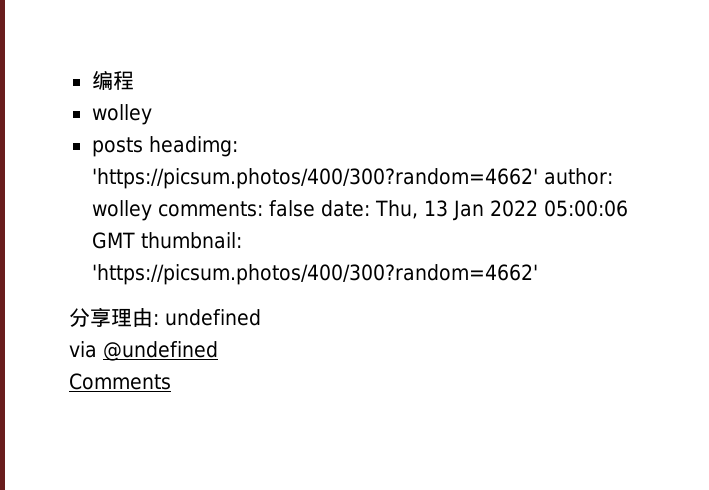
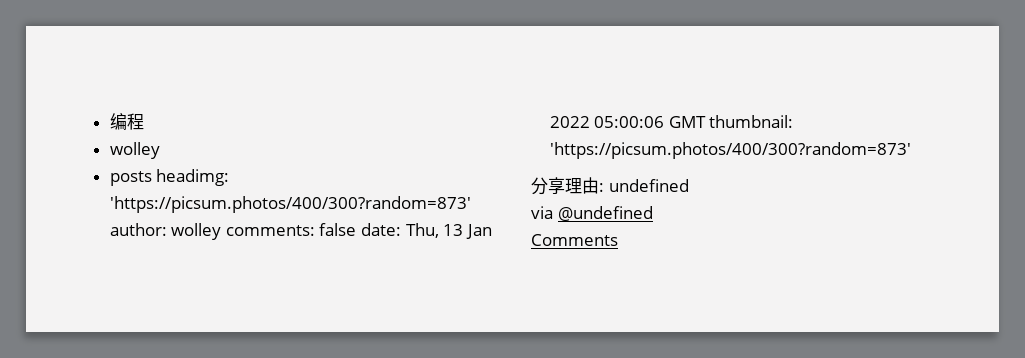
- posts headimg: 'https://picsum.photos/400/300?random=4662' author: wolley comments: false date: Thu, 13 Jan 2022 05:00:06 GMT thumbnail: 'https://picsum.photos/400/300?random=4662'
+ posts headimg: 'https://picsum.photos/400/300?random=873' author: wolley comments: false date: Thu, 13 Jan 2022 05:00:06 GMT thumbnail: 'https://picsum.photos/400/300?random=873'

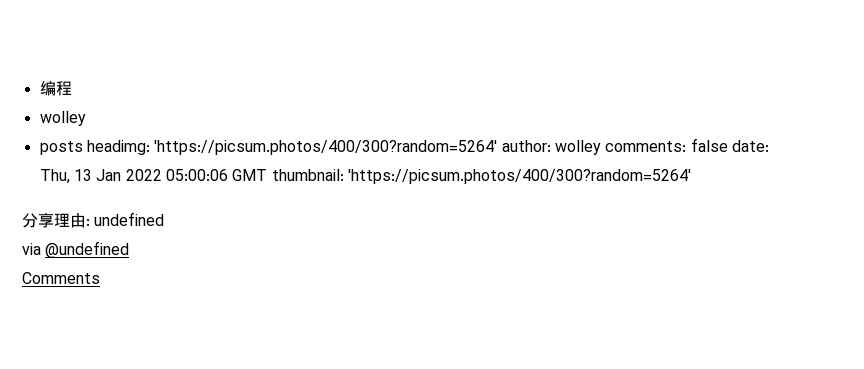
- posts headimg: 'https://picsum.photos/400/300?random=873' author: wolley comments: false date: Thu, 13 Jan 2022 05:00:06 GMT thumbnail: 'https://picsum.photos/400/300?random=873'
+ posts headimg: 'https://picsum.photos/400/300?random=5264' author: wolley comments: false date: Thu, 13 Jan 2022 05:00:06 GMT thumbnail: 'https://picsum.photos/400/300?random=5264'

